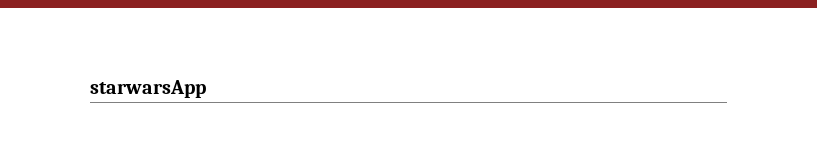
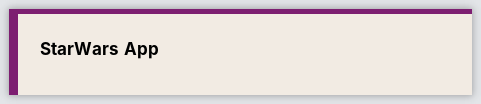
- starwarsApp
+ StarWars App

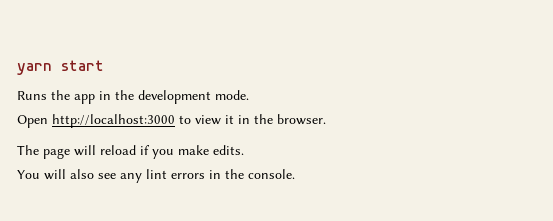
- StarWars App
+ yarn start
+ Runs the app in the development mode.
+ Open http://localhost:3000 to view it in the browser.
+ The page will reload if you make edits.
+ You will also see any lint errors in the console.

